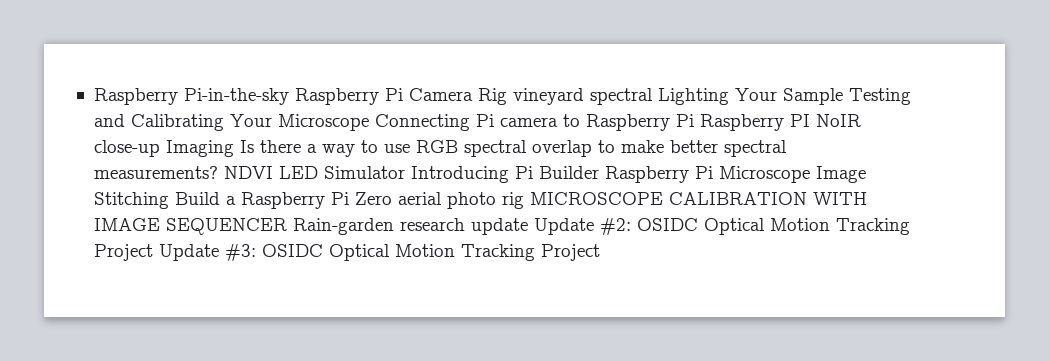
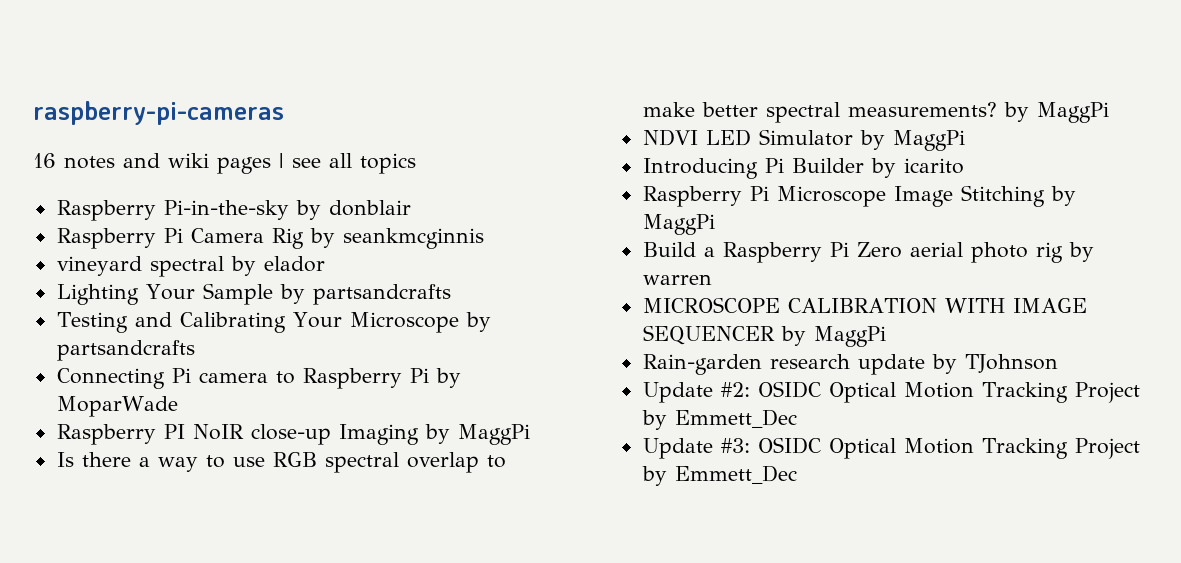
- Raspberry Pi-in-the-sky Raspberry Pi Camera Rig vineyard spectral Lighting Your Sample Testing and Calibrating Your Microscope Connecting Pi camera to Raspberry Pi Raspberry PI NoIR close-up Imaging Is there a way to use RGB spectral overlap to make better spectral measurements? NDVI LED Simulator Introducing Pi Builder Raspberry Pi Microscope Image Stitching Build a Raspberry Pi Zero aerial photo rig MICROSCOPE CALIBRATION WITH IMAGE SEQUENCER Rain-garden research update Update #2: OSIDC Optical Motion Tracking Project Update #3: OSIDC Optical Motion Tracking Project
+ raspberry-pi-cameras
+ 16 notes and wiki pages | see all topics
+ Raspberry Pi-in-the-sky by donblair
+ Raspberry Pi Camera Rig by seankmcginnis
+ vineyard spectral by elador
+ Lighting Your Sample by partsandcrafts
+ Testing and Calibrating Your Microscope by partsandcrafts
+ Connecting Pi camera to Raspberry Pi by MoparWade
+ Raspberry PI NoIR close-up Imaging by MaggPi
+ Is there a way to use RGB spectral overlap to make better spectral measurements? by MaggPi
+ NDVI LED Simulator by MaggPi
+ Introducing Pi Builder by icarito
+ Raspberry Pi Microscope Image Stitching by MaggPi
+ Build a Raspberry Pi Zero aerial photo rig by warren
+ MICROSCOPE CALIBRATION WITH IMAGE SEQUENCER by MaggPi
+ Rain-garden research update by TJohnson
+ Update #2: OSIDC Optical Motion Tracking Project by Emmett_Dec
+ Update #3: OSIDC Optical Motion Tracking Project by Emmett_Dec

